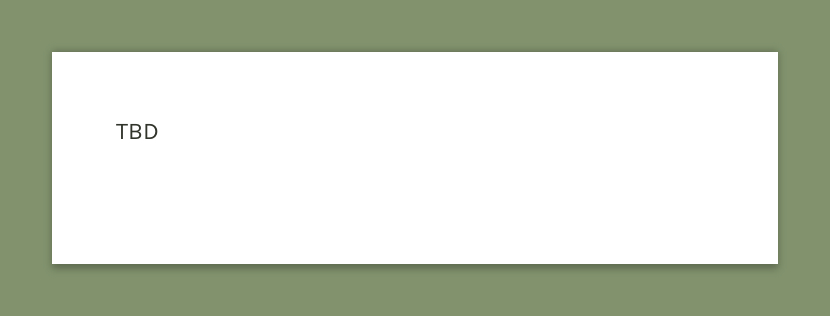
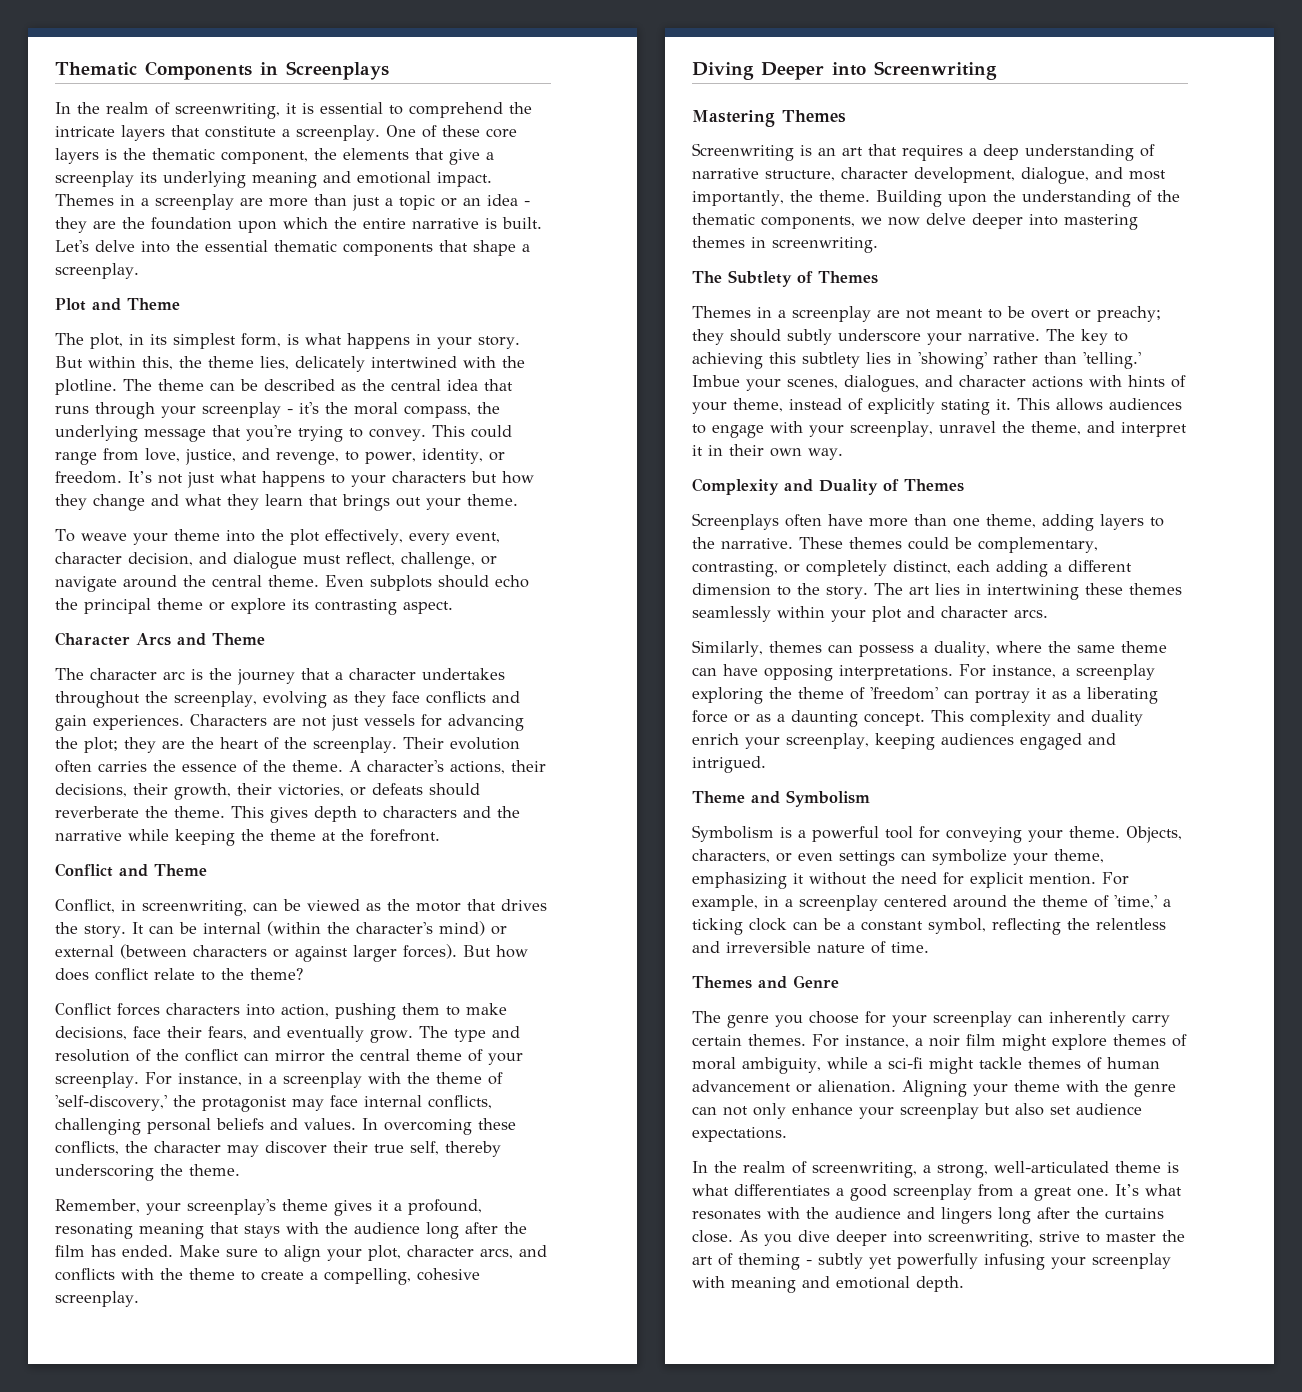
- TBD
+ Thematic Components in Screenplays
+ In the realm of screenwriting, it is essential to comprehend the intricate layers that constitute a screenplay. One of these core layers is the thematic component, the elements that give a screenplay its underlying meaning and emotional impact. Themes in a screenplay are more than just a topic or an idea - they are the foundation upon which the entire narrative is built. Let's delve into the essential thematic components that shape a screenplay.
+ Plot and Theme
+ The plot, in its simplest form, is what happens in your story. But within this, the theme lies, delicately intertwined with the plotline. The theme can be described as the central idea that runs through your screenplay - it's the moral compass, the underlying message that you're trying to convey. This could range from love, justice, and revenge, to power, identity, or freedom. It’s not just what happens to your characters but how they change and what they learn that brings out your theme.
+ To weave your theme into the plot effectively, every event, character decision, and dialogue must reflect, challenge, or navigate around the central theme. Even subplots should echo the principal theme or explore its contrasting aspect.
+ Character Arcs and Theme
+ The character arc is the journey that a character undertakes throughout the screenplay, evolving as they face conflicts and gain experiences. Characters are not just vessels for advancing the plot; they are the heart of the screenplay. Their evolution often carries the essence of the theme. A character's actions, their decisions, their growth, their victories, or defeats should reverberate the theme. This gives depth to characters and the narrative while keeping the theme at the forefront.
+ Conflict and Theme
+ Conflict, in screenwriting, can be viewed as the motor that drives the story. It can be internal (within the character's mind) or external (between characters or against larger forces). But how does conflict relate to the theme?
+ Conflict forces characters into action, pushing them to make decisions, face their fears, and eventually grow. The type and resolution of the conflict can mirror the central theme of your screenplay. For instance, in a screenplay with the theme of 'self-discovery,' the protagonist may face internal conflicts, challenging personal beliefs and values. In overcoming these conflicts, the character may discover their true self, thereby underscoring the theme.
+ Remember, your screenplay's theme gives it a profound, resonating meaning that stays with the audience long after the film has ended. Make sure to align your plot, character arcs, and conflicts with the theme to create a compelling, cohesive screenplay.
+ Diving Deeper into Screenwriting
+ Mastering Themes
+ Screenwriting is an art that requires a deep understanding of narrative structure, character development, dialogue, and most importantly, the theme. Building upon the understanding of the thematic components, we now delve deeper into mastering themes in screenwriting.
+ The Subtlety of Themes
+ Themes in a screenplay are not meant to be overt or preachy; they should subtly underscore your narrative. The key to achieving this subtlety lies in 'showing' rather than 'telling.' Imbue your scenes, dialogues, and character actions with hints of your theme, instead of explicitly stating it. This allows audiences to engage with your screenplay, unravel the theme, and interpret it in their own way.
+ Complexity and Duality of Themes
+ Screenplays often have more than one theme, adding layers to the narrative. These themes could be complementary, contrasting, or completely distinct, each adding a different dimension to the story. The art lies in intertwining these themes seamlessly within your plot and character arcs.
+ Similarly, themes can possess a duality, where the same theme can have opposing interpretations. For instance, a screenplay exploring the theme of 'freedom' can portray it as a liberating force or as a daunting concept. This complexity and duality enrich your screenplay, keeping audiences engaged and intrigued.
+ Theme and Symbolism
+ Symbolism is a powerful tool for conveying your theme. Objects, characters, or even settings can symbolize your theme, emphasizing it without the need for explicit mention. For example, in a screenplay centered around the theme of 'time,' a ticking clock can be a constant symbol, reflecting the relentless and irreversible nature of time.
+ Themes and Genre
+ The genre you choose for your screenplay can inherently carry certain themes. For instance, a noir film might explore themes of moral ambiguity, while a sci-fi might tackle themes of human advancement or alienation. Aligning your theme with the genre can not only enhance your screenplay but also set audience expectations.
+ In the realm of screenwriting, a strong, well-articulated theme is what differentiates a good screenplay from a great one. It’s what resonates with the audience and lingers long after the curtains close. As you dive deeper into screenwriting, strive to master the art of theming - subtly yet powerfully infusing your screenplay with meaning and emotional depth.

